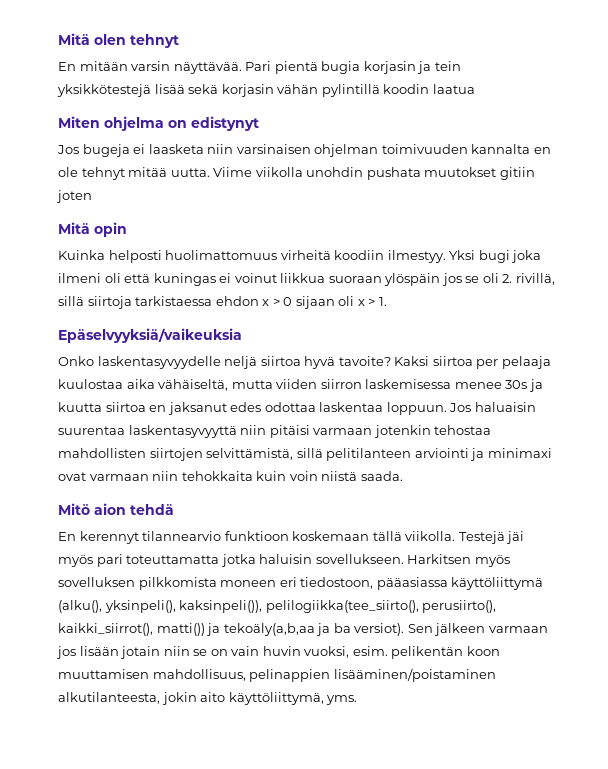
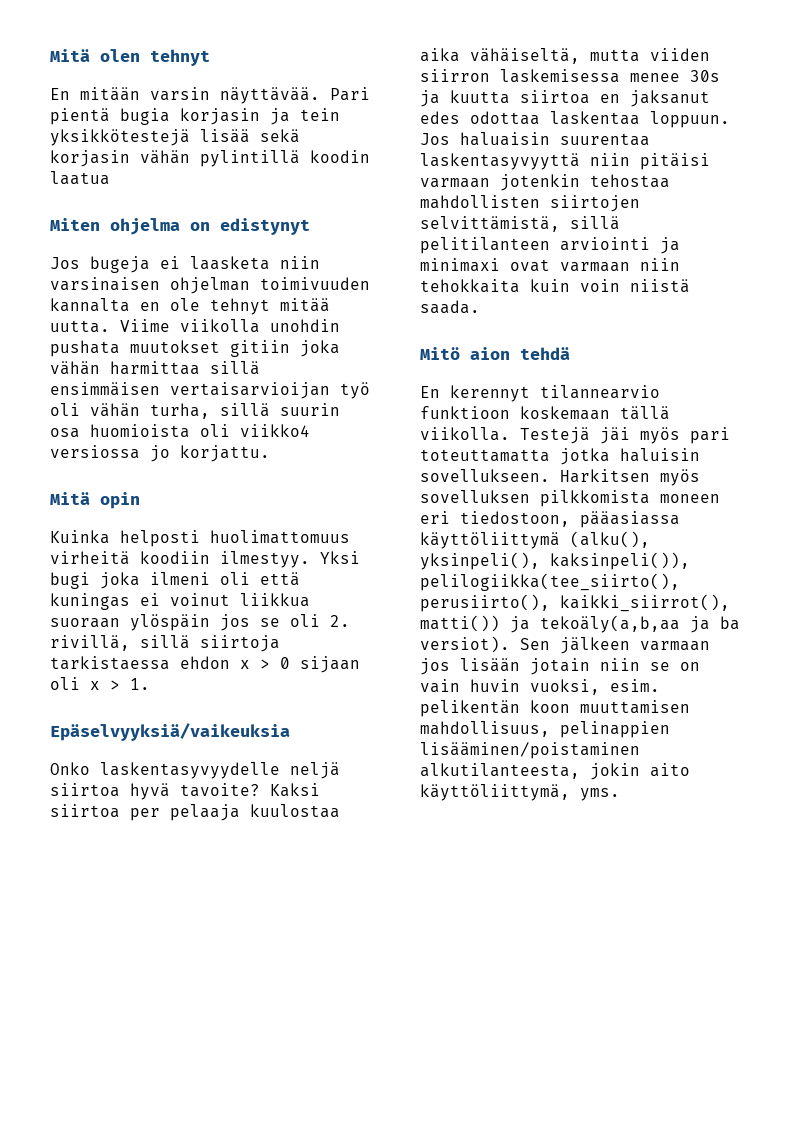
- Viime viikolla unohdin pushata muutokset gitiin joten
+ Viime viikolla unohdin pushata muutokset gitiin joka vähän harmittaa sillä ensimmäisen vertaisarvioijan työ oli vähän turha, sillä suurin osa huomioista oli viikko4 versiossa jo korjattu.

